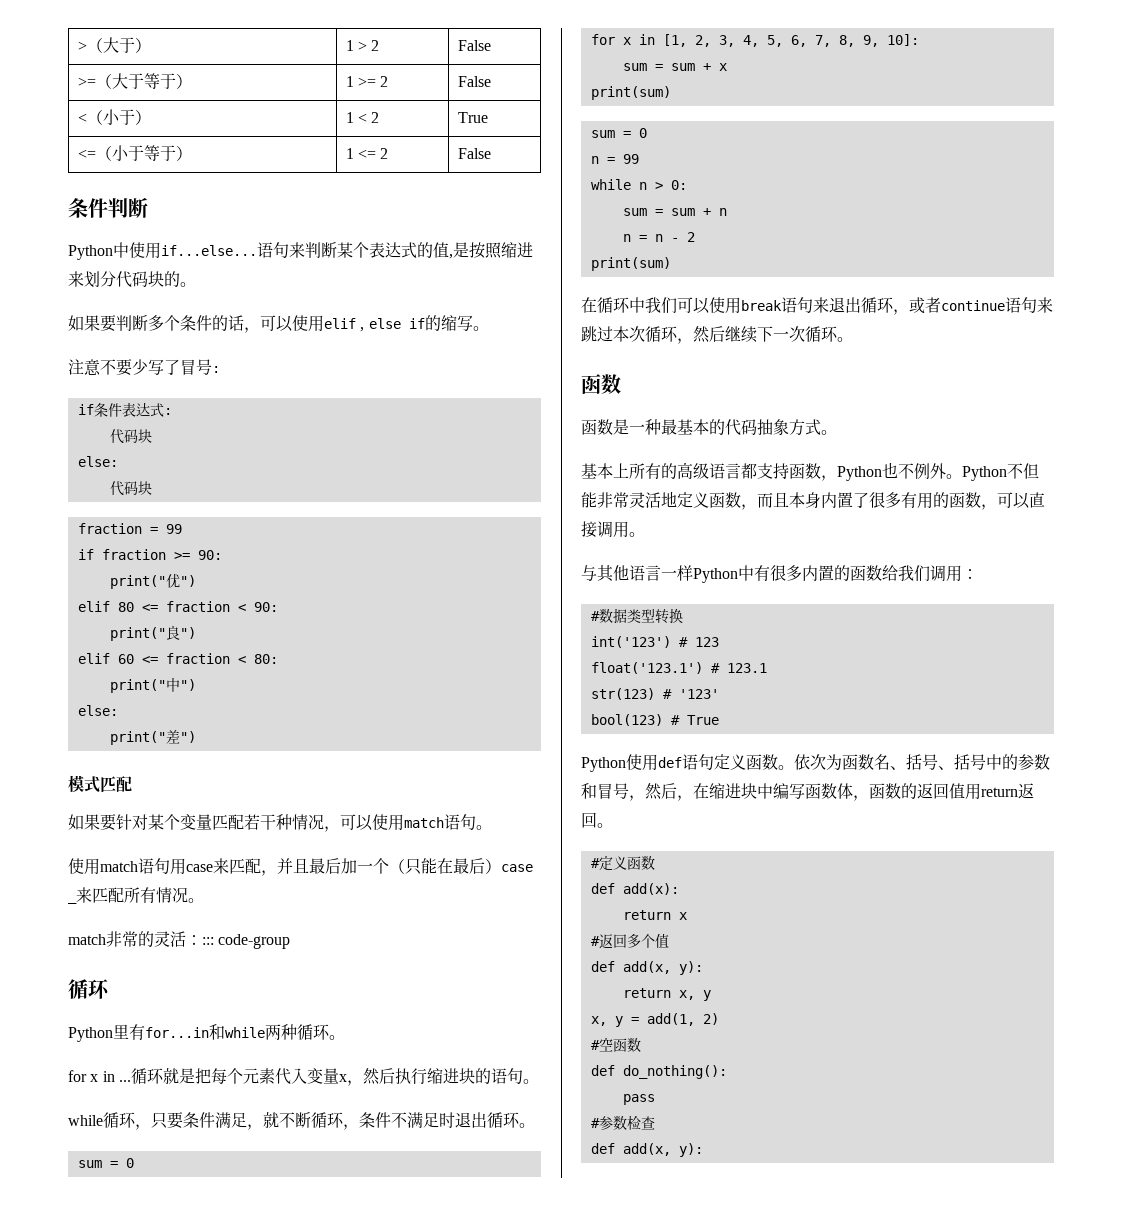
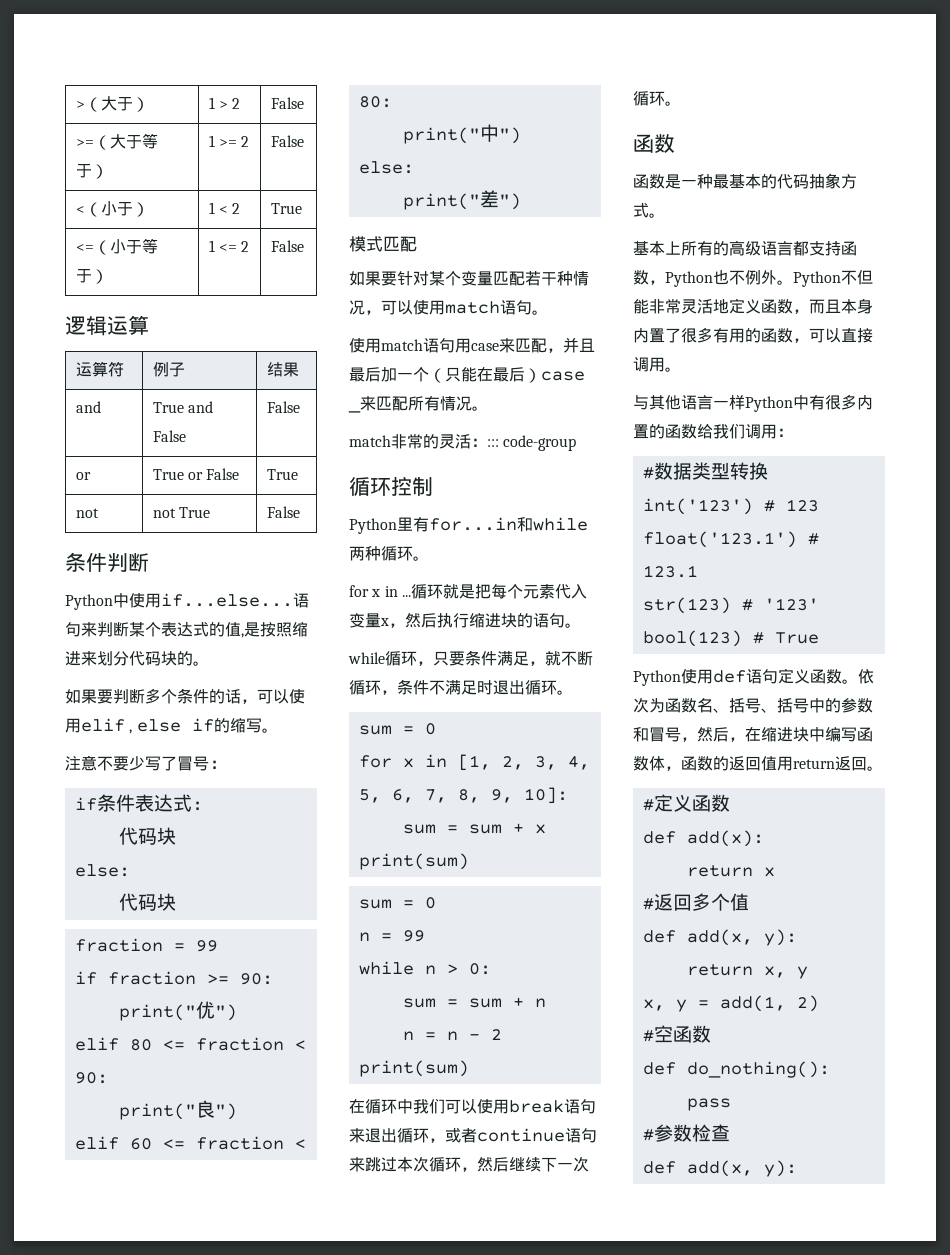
+ 逻辑运算
+ 运算符 | 例子 | 结果
+ and | True and False | False
+ or | True or False | True
+ not | not True | False
  match非常的灵活：::: code-group
- 循环
+ 循环控制

